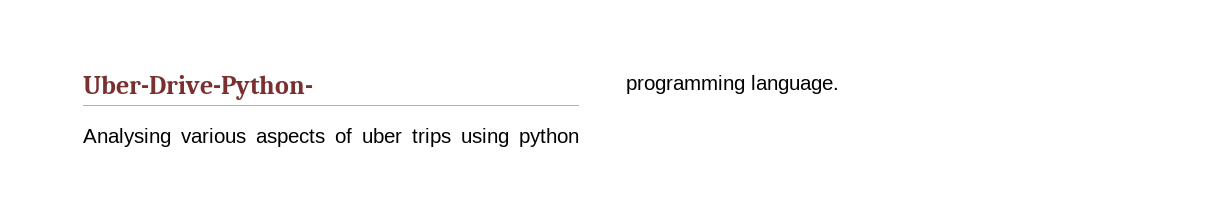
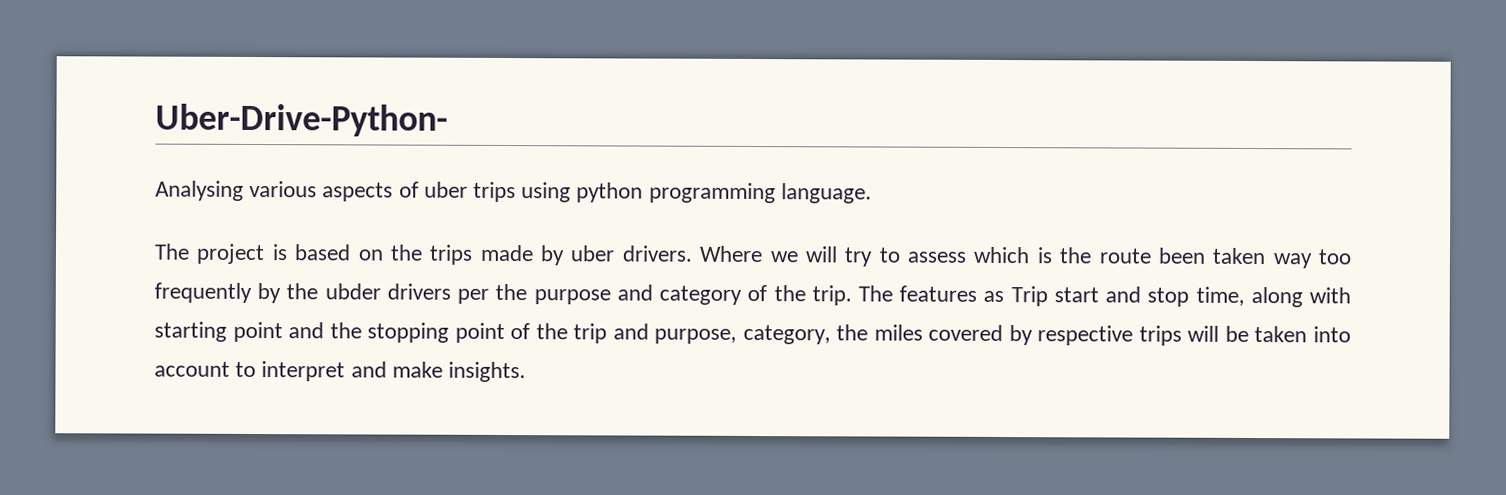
+ The project is based on the trips made by uber drivers. Where we will try to assess which is the route been taken way too frequently by the ubder drivers per the purpose and category of the trip. The features as Trip start and stop time, along with starting point and the stopping point of the trip and purpose, category, the miles covered by respective trips will be taken into account to interpret and make insights.

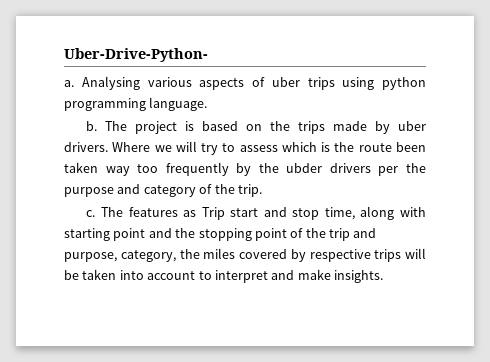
+ a.
+ b.
- Where we will try to assess which is the route been taken way too frequently by the ubder drivers per the purpose and category of the trip. The features as Trip start and stop time, along with starting point and the stopping point of the trip and purpose, category, the miles covered by respective trips will be taken into account to interpret and make insights.
+ Where we will try to assess which is the route been taken way too frequently by the ubder drivers per the purpose and category of the trip.
+ c. The features as Trip start and stop time, along with starting point and the stopping point of the trip and purpose, category, the miles covered by respective trips will be taken into account to interpret and make insights.

